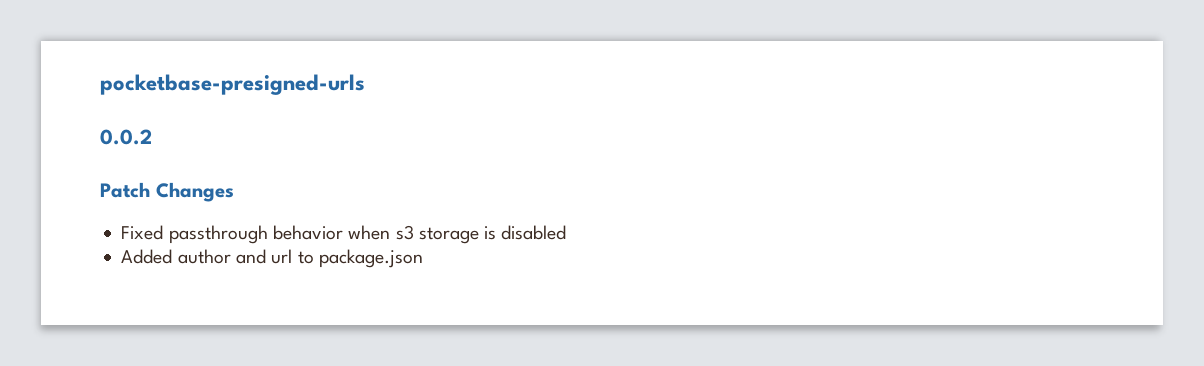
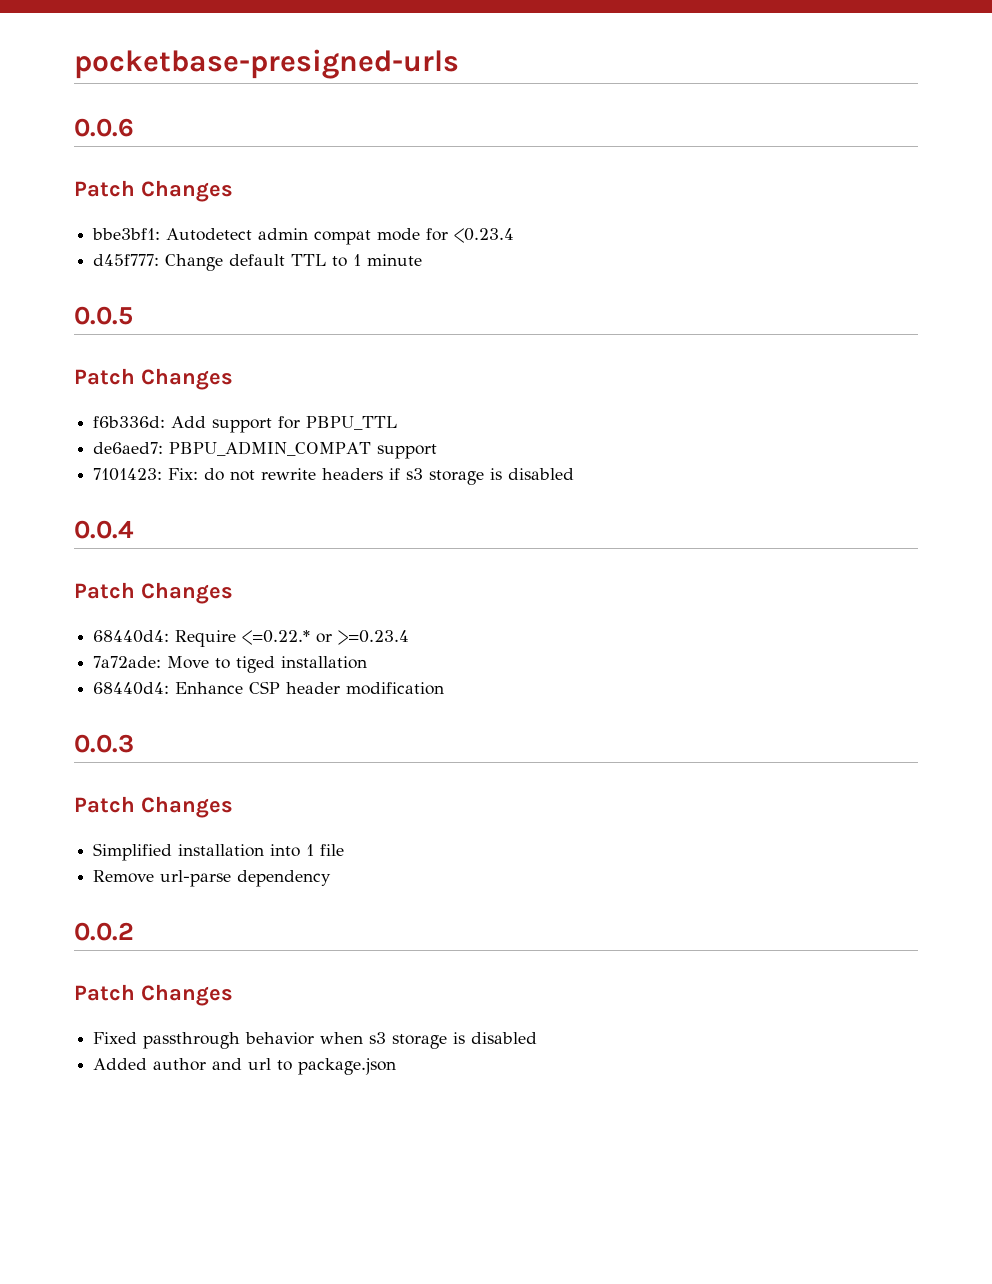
+ 0.0.6
+ Patch Changes
+ bbe3bf1: Autodetect admin compat mode for <0.23.4
+ d45f777: Change default TTL to 1 minute
+ 0.0.5
+ Patch Changes
+ f6b336d: Add support for PBPU_TTL
+ de6aed7: PBPU_ADMIN_COMPAT support
+ 7101423: Fix: do not rewrite headers if s3 storage is disabled
+ 0.0.4
+ Patch Changes
+ 68440d4: Require <=0.22.* or >=0.23.4
+ 7a72ade: Move to tiged installation
+ 68440d4: Enhance CSP header modification
+ 0.0.3
+ Patch Changes
+ Simplified installation into 1 file
+ Remove url-parse dependency

